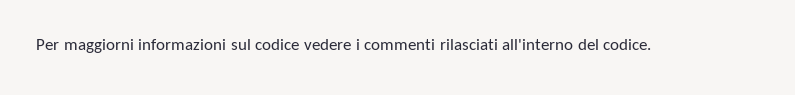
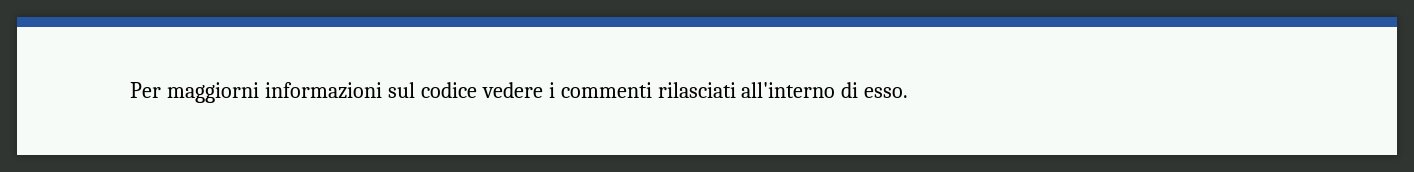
- Per maggiorni informazioni sul codice vedere i commenti rilasciati all'interno del codice.
+ Per maggiorni informazioni sul codice vedere i commenti rilasciati all'interno di esso.

